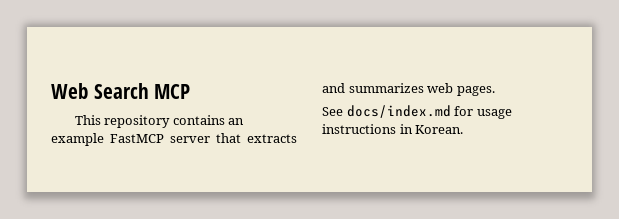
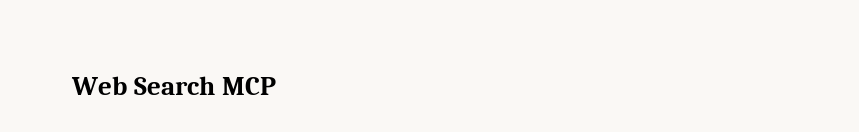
- This repository contains an example FastMCP server that extracts and summarizes web pages.
- See docs/index.md for usage instructions in Korean.

